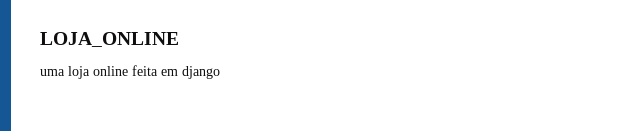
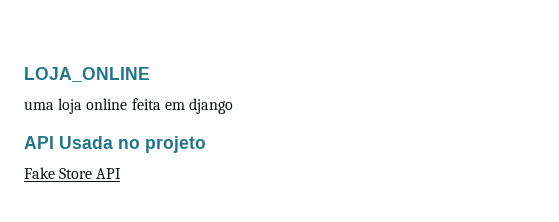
+ API Usada no projeto
+ Fake Store API

